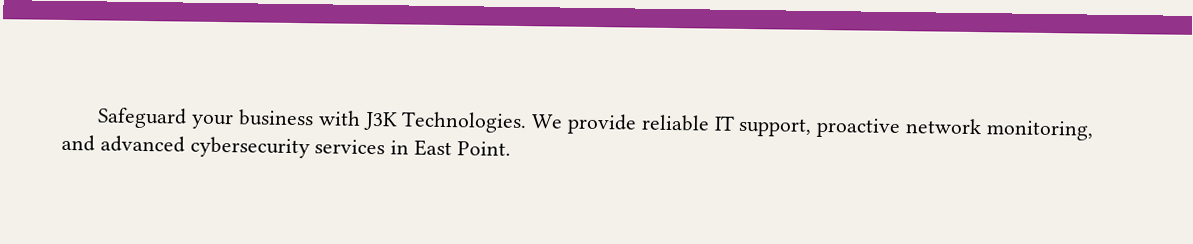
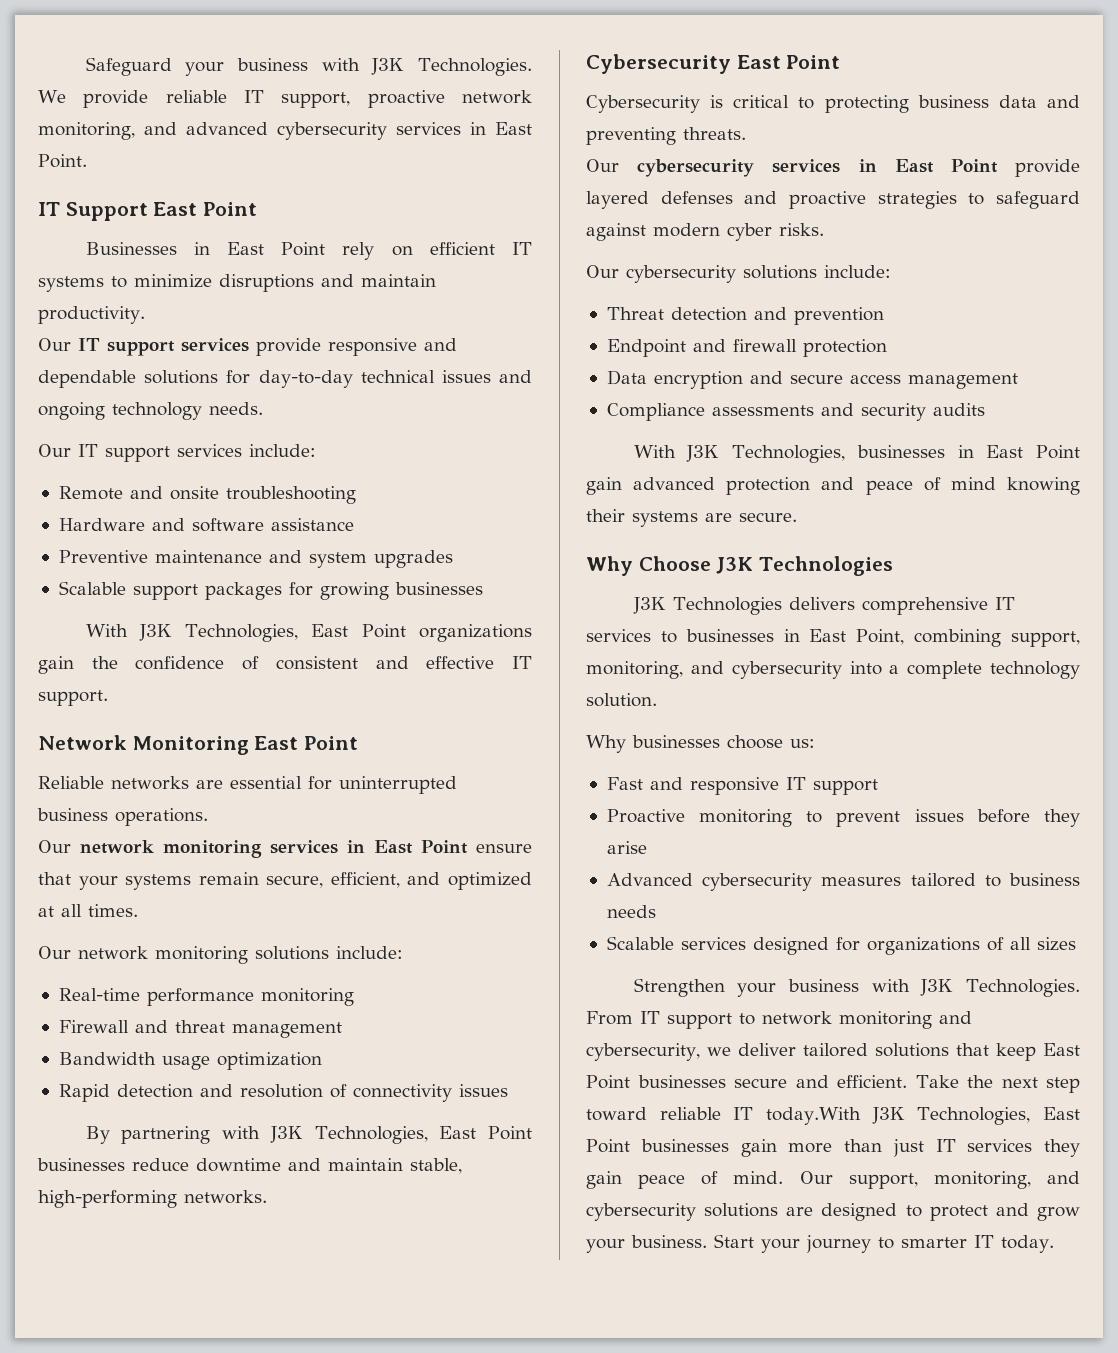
+ IT Support East Point
+ Businesses in East Point rely on efficient IT systems to minimize disruptions and maintain productivity.
+ Our IT support services provide responsive and dependable solutions for day-to-day technical issues and ongoing technology needs.
+ Our IT support services include:
+ Remote and onsite troubleshooting
+ Hardware and software assistance
+ Preventive maintenance and system upgrades
+ Scalable support packages for growing businesses
+ With J3K Technologies, East Point organizations gain the confidence of consistent and effective IT support.
+ Network Monitoring East Point
+ Reliable networks are essential for uninterrupted business operations.
+ Our network monitoring services in East Point ensure that your systems remain secure, efficient, and optimized at all times.
+ Our network monitoring solutions include:
+ Real-time performance monitoring
+ Firewall and threat management
+ Bandwidth usage optimization
+ Rapid detection and resolution of connectivity issues
+ By partnering with J3K Technologies, East Point businesses reduce downtime and maintain stable, high-performing networks.
+ Cybersecurity East Point
+ Cybersecurity is critical to protecting business data and preventing threats.
+ Our cybersecurity services in East Point provide layered defenses and proactive strategies to safeguard against modern cyber risks.
+ Our cybersecurity solutions include:
+ Threat detection and prevention
+ Endpoint and firewall protection
+ Data encryption and secure access management
+ Compliance assessments and security audits
+ With J3K Technologies, businesses in East Point gain advanced protection and peace of mind knowing their systems are secure.
+ Why Choose J3K Technologies
+ J3K Technologies delivers comprehensive IT services to businesses in East Point, combining support, monitoring, and cybersecurity into a complete technology solution.
+ Why businesses choose us:
+ Fast and responsive IT support
+ Proactive monitoring to prevent issues before they arise
+ Advanced cybersecurity measures tailored to business needs
+ Scalable services designed for organizations of all sizes
+ Strengthen your business with J3K Technologies. From IT support to network monitoring and cybersecurity, we deliver tailored solutions that keep East Point businesses secure and efficient. Take the next step toward reliable IT today.With J3K Technologies, East Point businesses gain more than just IT services they gain peace of mind. Our support, monitoring, and cybersecurity solutions are designed to protect and grow your business. Start your journey to smarter IT today.

